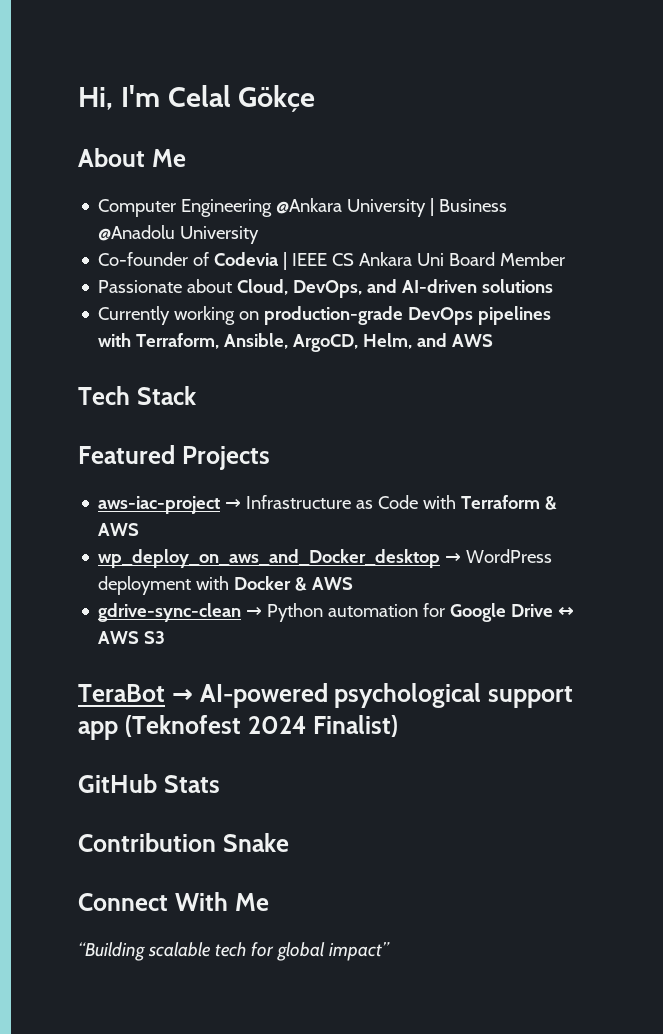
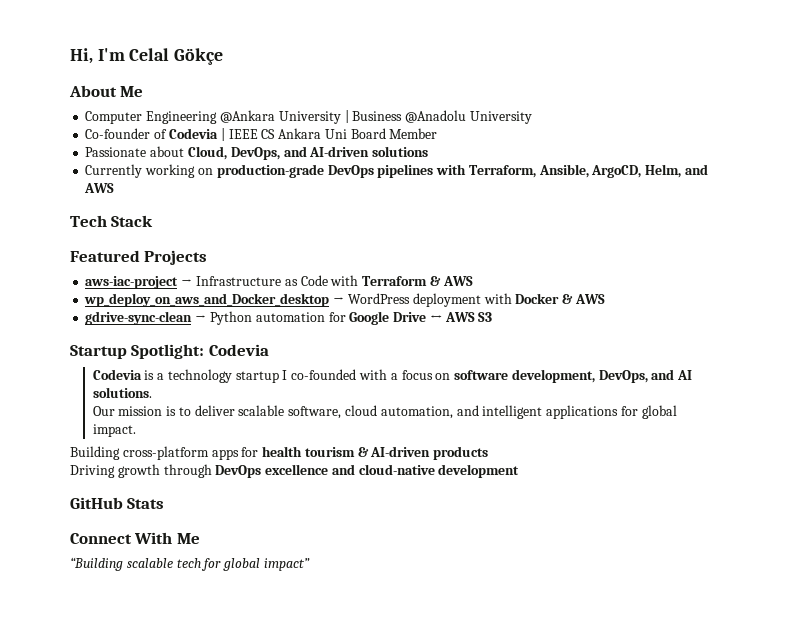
- TeraBot → AI-powered psychological support app (Teknofest 2024 Finalist)
+ Startup Spotlight: Codevia
+ Codevia is a technology startup I co-founded with a focus on software development, DevOps, and AI solutions.
+ Our mission is to deliver scalable software, cloud automation, and intelligent applications for global impact.
+ Building cross-platform apps for health tourism & AI-driven products
+ Driving growth through DevOps excellence and cloud-native development
- Contribution Snake

